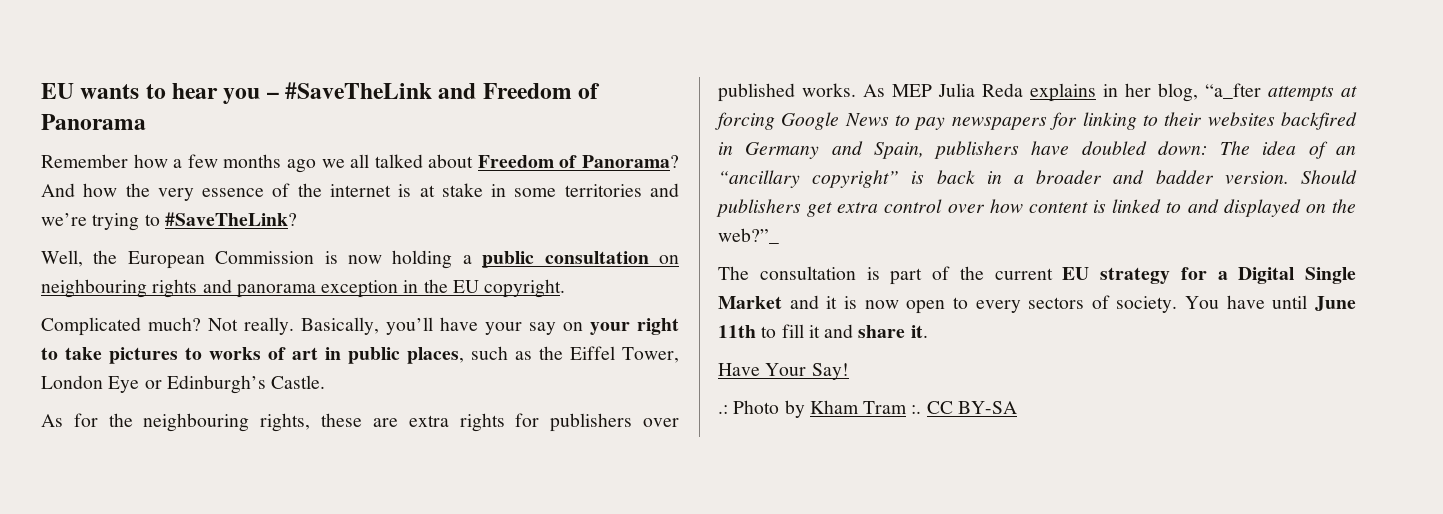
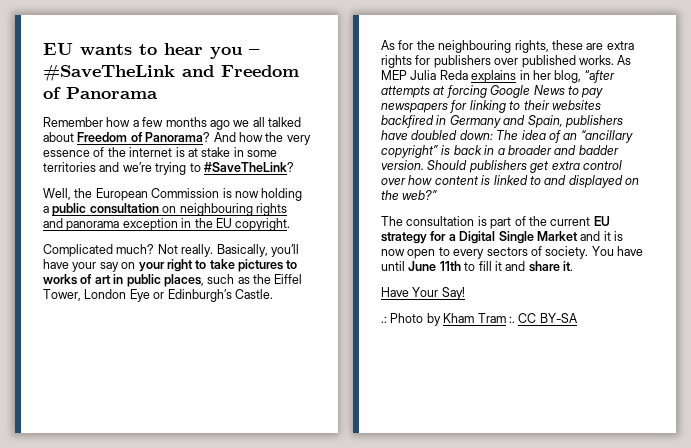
- As MEP Julia Reda explains in her blog, “a_fter attempts at forcing Google News to pay newspapers for linking to their websites backfired in Germany and Spain, publishers have doubled down: The idea of an “ancillary copyright” is back in a broader and badder version.
+ As MEP Julia Reda explains in her blog, “after attempts at forcing Google News to pay newspapers for linking to their websites backfired in Germany and Spain, publishers have doubled down: The idea of an “ancillary copyright” is back in a broader and badder version.
- Should publishers get extra control over how content is linked to and displayed on the web?”_
+ Should publishers get extra control over how content is linked to and displayed on the web?”

